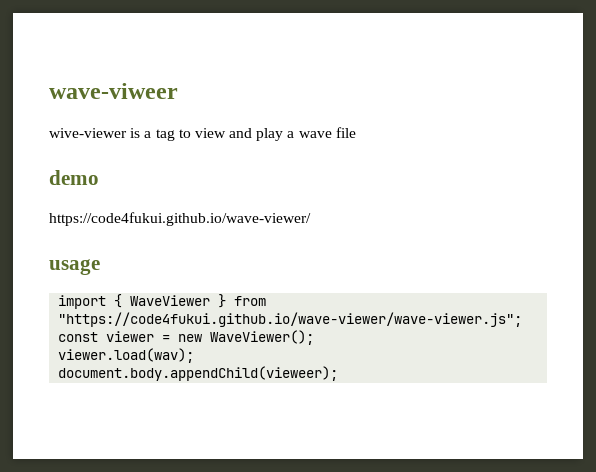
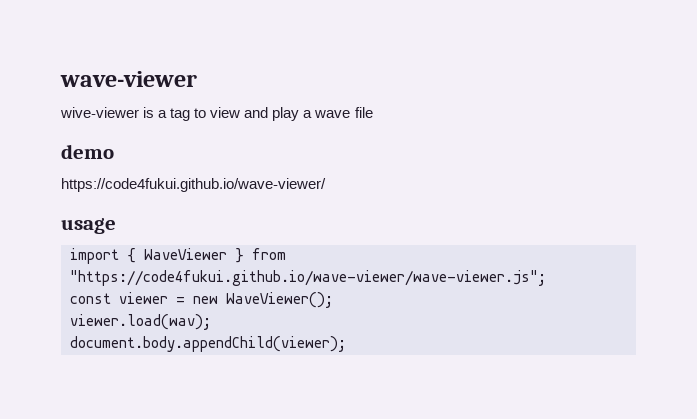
- wave-viweer
+ wave-viewer
- document.body.appendChild(vieweer);
+ document.body.appendChild(viewer);

